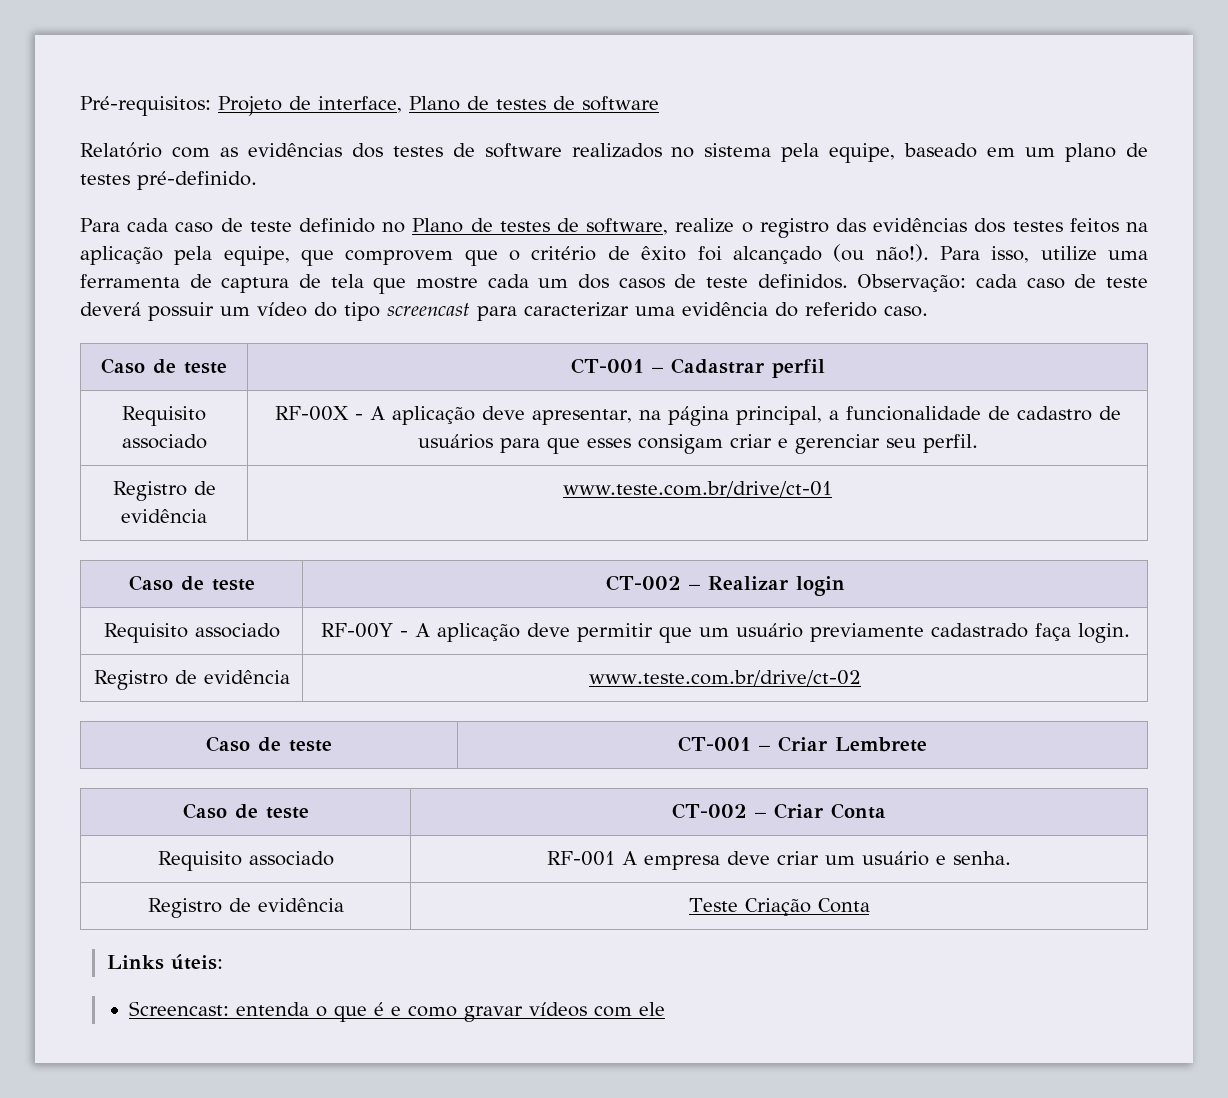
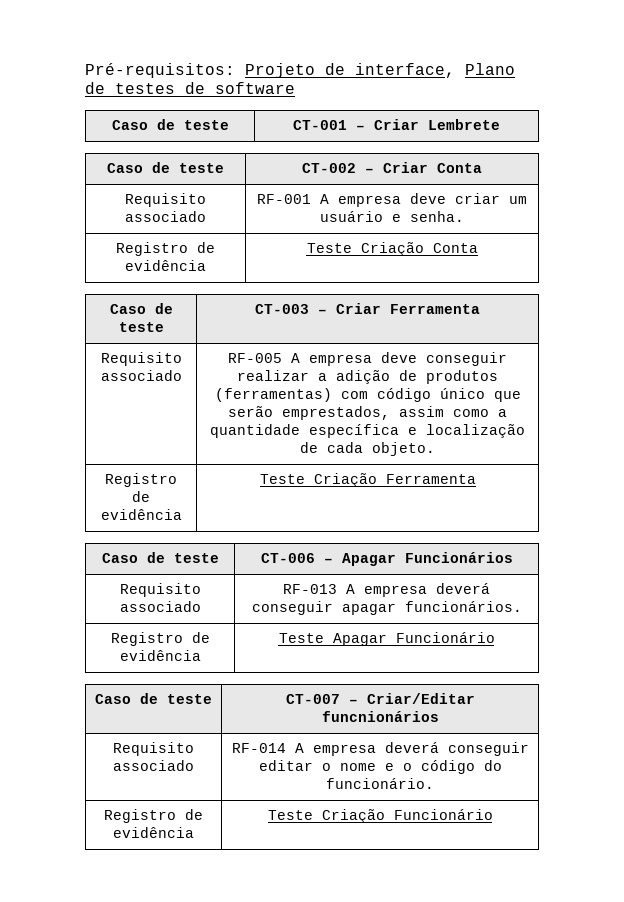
- Relatório com as evidências dos testes de software realizados no sistema pela equipe, baseado em um plano de testes pré-definido.
- Para cada caso de teste definido no Plano de testes de software, realize o registro das evidências dos testes feitos na aplicação pela equipe, que comprovem que o critério de êxito foi alcançado (ou não!). Para isso, utilize uma ferramenta de captura de tela que mostre cada um dos casos de teste definidos. Observação: cada caso de teste deverá possuir um vídeo do tipo screencast para caracterizar uma evidência do referido caso.
- Caso de teste | CT-001 – Cadastrar perfil
- Requisito associado | RF-00X - A aplicação deve apresentar, na página principal, a funcionalidade de cadastro de usuários para que esses consigam criar e gerenciar seu perfil.
- Registro de evidência | www.teste.com.br/drive/ct-01
- Caso de teste | CT-002 – Realizar login
- Requisito associado | RF-00Y - A aplicação deve permitir que um usuário previamente cadastrado faça login.
- Registro de evidência | www.teste.com.br/drive/ct-02
- Links úteis:
- Screencast: entenda o que é e como gravar vídeos com ele
+ Caso de teste | CT-003 – Criar Ferramenta
+ Requisito associado | RF-005 A empresa deve conseguir realizar a adição de produtos (ferramentas) com código único que serão emprestados, assim como a quantidade específica e localização de cada objeto.
+ Registro de evidência | Teste Criação Ferramenta
+ Caso de teste | CT-006 – Apagar Funcionários
+ Requisito associado | RF-013 A empresa deverá conseguir apagar funcionários.
+ Registro de evidência | Teste Apagar Funcionário
+ Caso de teste | CT-007 – Criar/Editar funcnionários
+ Requisito associado | RF-014 A empresa deverá conseguir editar o nome e o código do funcionário.
+ Registro de evidência | Teste Criação Funcionário

